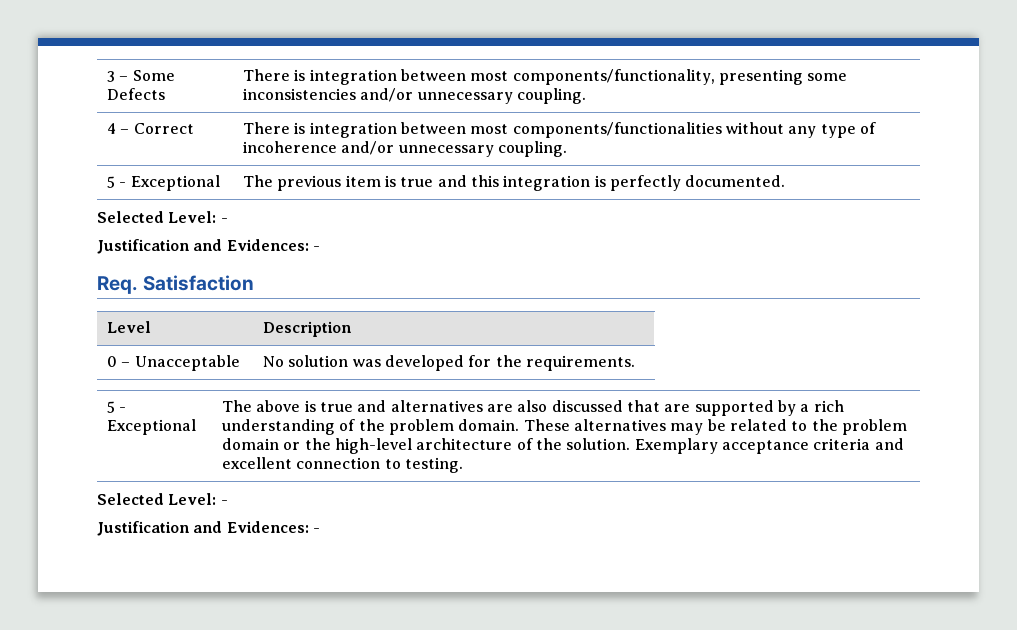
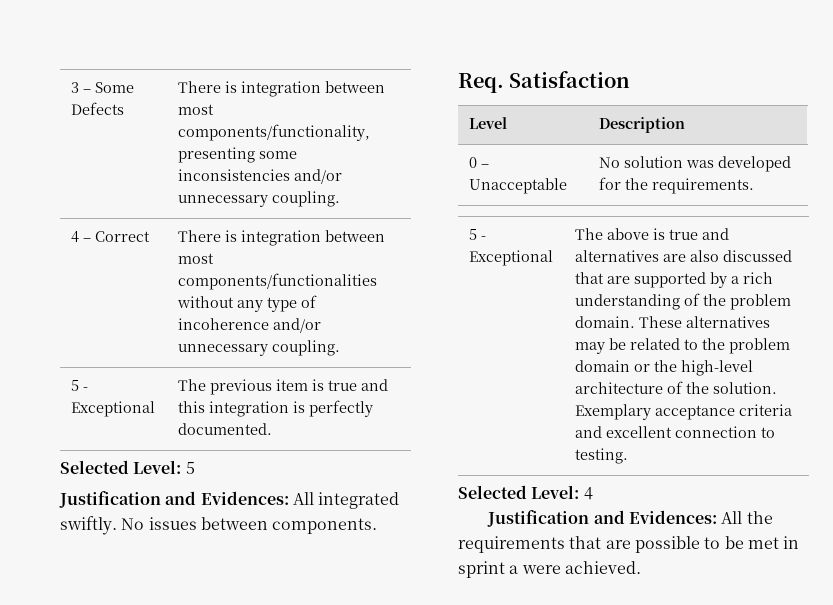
  5 - Exceptional | The previous item is true and this integration is perfectly documented.
- Selected Level: -
- Justification and Evidences: -
+ Selected Level: 5
+ Justification and Evidences: All integrated swiftly. No issues between components.
  Exemplary acceptance criteria and excellent connection to testing.
- Selected Level: -
- Justification and Evidences: -
+ Selected Level: 4
+ Justification and Evidences: All the requirements that are possible to be met in sprint a were achieved.

